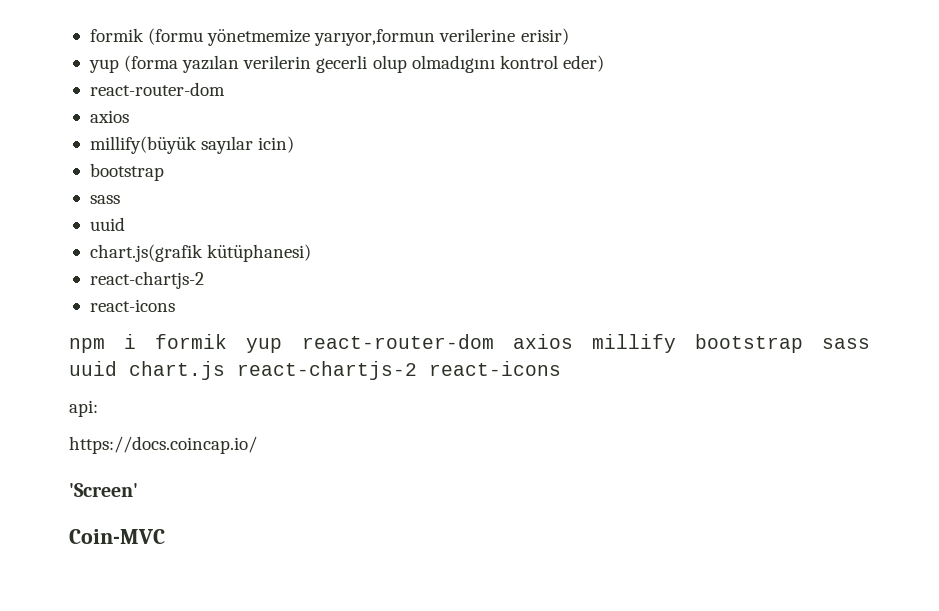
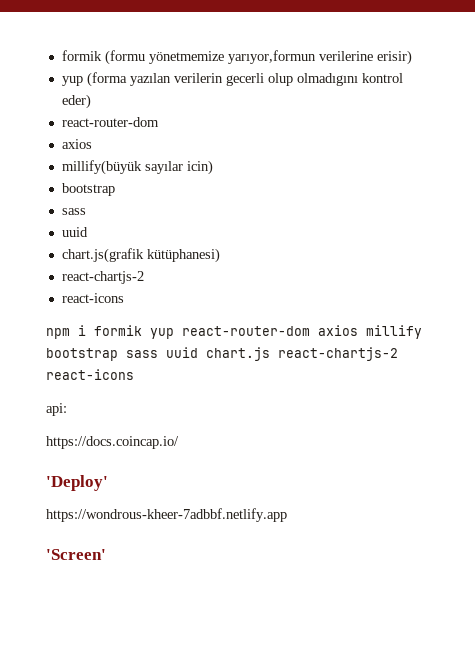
+ 'Deploy'
+ https://wondrous-kheer-7adbbf.netlify.app
- Coin-MVC

